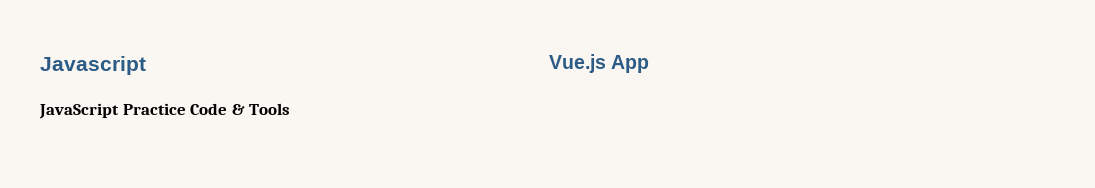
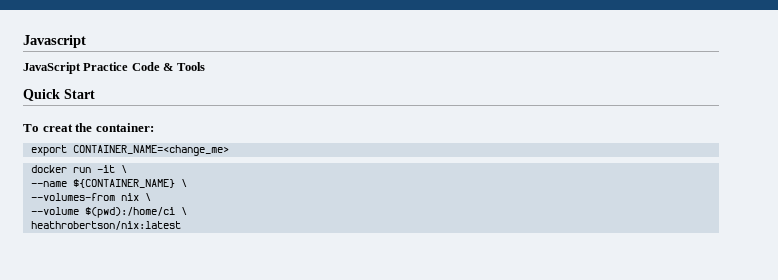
- Vue.js App
+ Quick Start
+ To creat the container:
+ export CONTAINER_NAME=<change_me>
+ docker run -it \
+ --name ${CONTAINER_NAME} \
+ --volumes-from nix \
+ --volume $(pwd):/home/ci \
+ heathrobertson/nix:latest

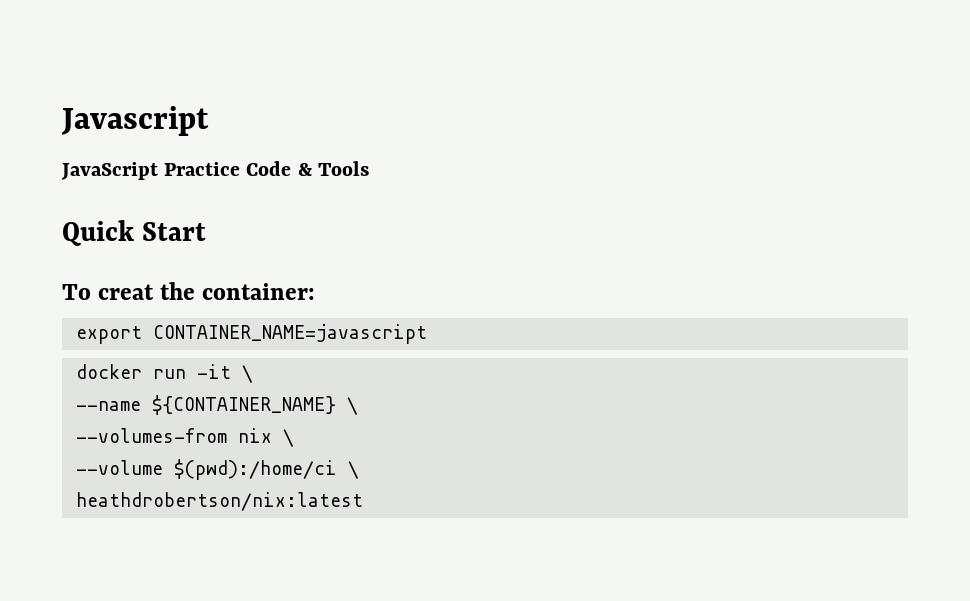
- export CONTAINER_NAME=<change_me>
+ export CONTAINER_NAME=javascript
- heathrobertson/nix:latest
+ heathdrobertson/nix:latest

